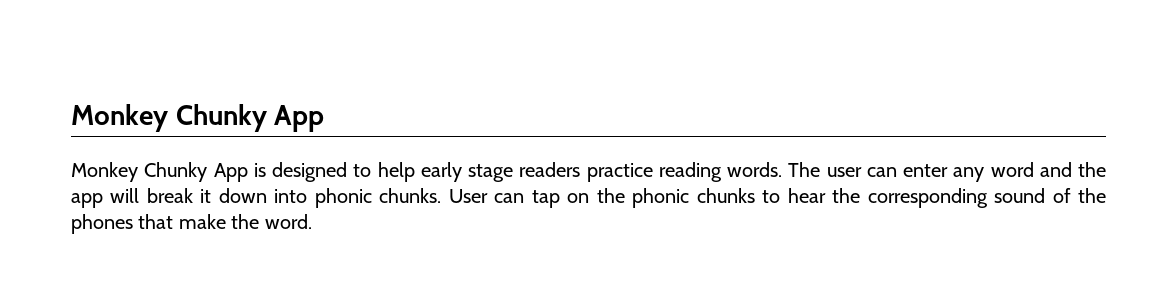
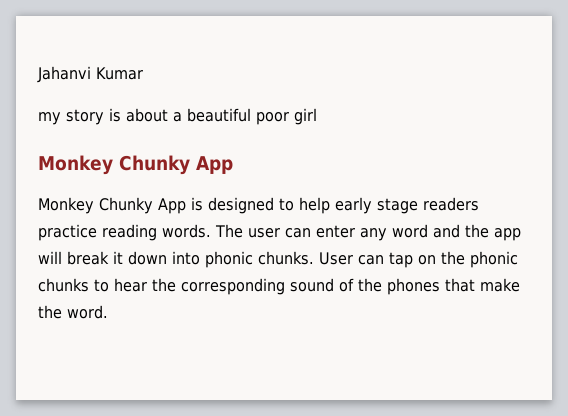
+ Jahanvi Kumar
+ my story is about a beautiful poor girl

